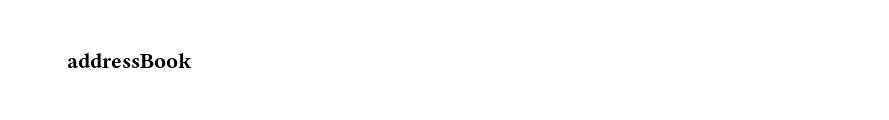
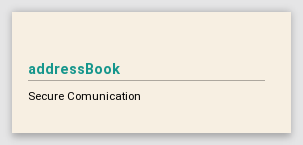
+ Secure Comunication

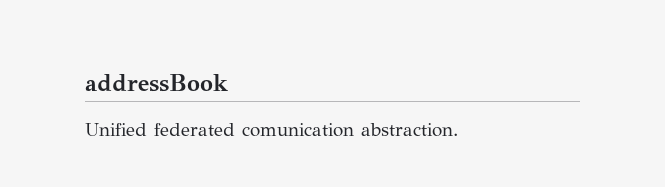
- Secure Comunication
+ Unified federated comunication abstraction.

